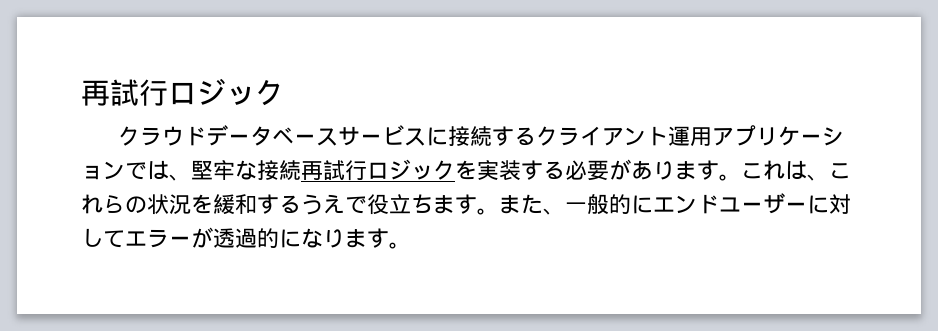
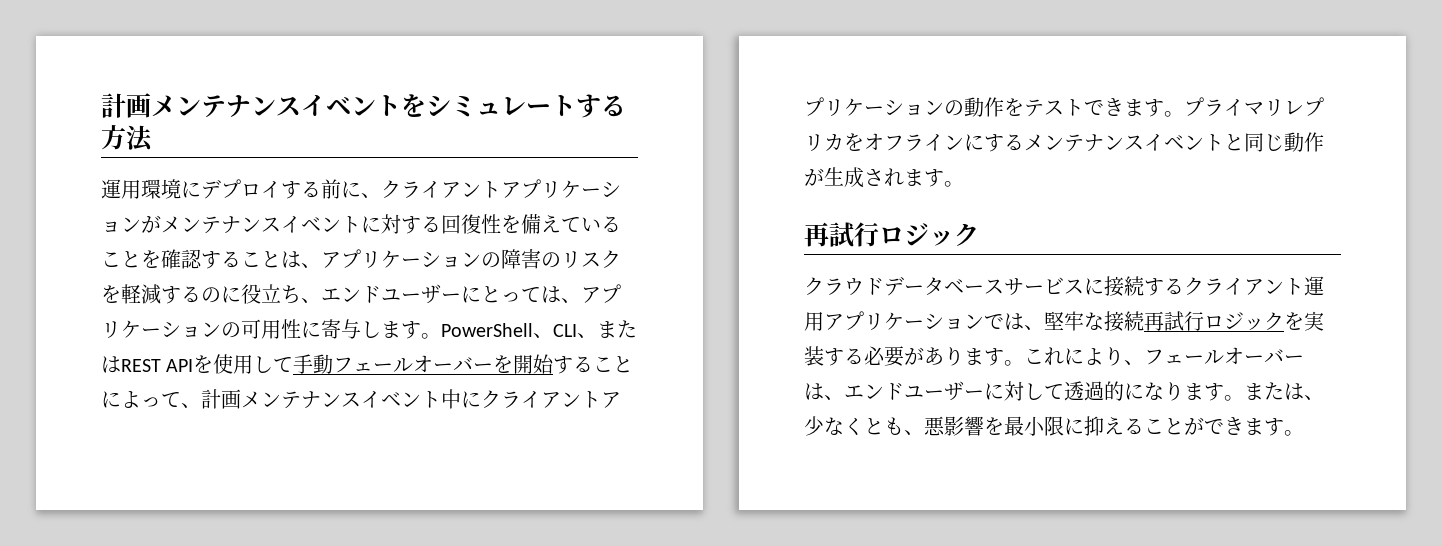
+ 計画メンテナンスイベントをシミュレートする方法
+ 運用環境にデプロイする前に、クライアントアプリケーションがメンテナンスイベントに対する回復性を備えていることを確認することは、アプリケーションの障害のリスクを軽減するのに役立ち、エンドユーザーにとっては、アプリケーションの可用性に寄与します。PowerShell、CLI、またはREST APIを使用して手動フェールオーバーを開始することによって、計画メンテナンスイベント中にクライアントアプリケーションの動作をテストできます。プライマリレプリカをオフラインにするメンテナンスイベントと同じ動作が生成されます。
- これは、これらの状況を緩和するうえで役立ちます。また、一般的にエンドユーザーに対してエラーが透過的になります。
+ これにより、フェールオーバーは、エンドユーザーに対して透過的になります。
+ または、少なくとも、悪影響を最小限に抑えることができます。

